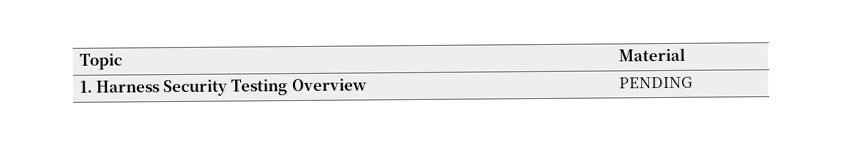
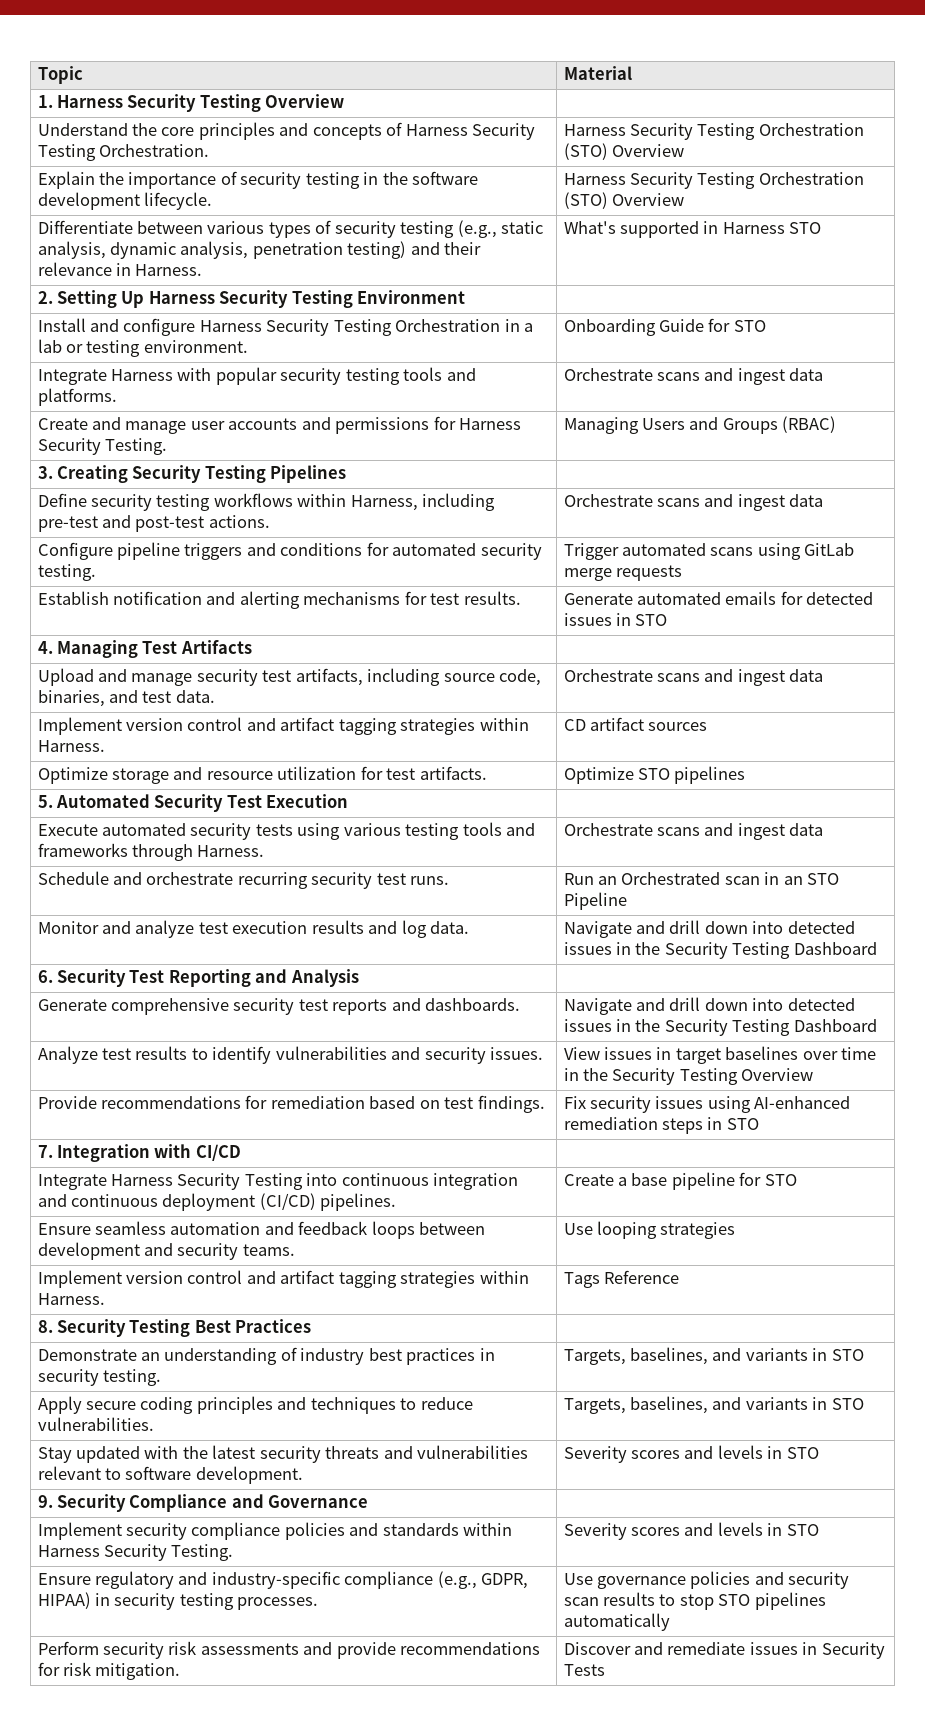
- 1. Harness Security Testing Overview | PENDING
+ 1. Harness Security Testing Overview |
+ Understand the core principles and concepts of Harness Security Testing Orchestration. | Harness Security Testing Orchestration (STO) Overview
+ Explain the importance of security testing in the software development lifecycle. | Harness Security Testing Orchestration (STO) Overview
+ Differentiate between various types of security testing (e.g., static analysis, dynamic analysis, penetration testing) and their relevance in Harness. | What's supported in Harness STO
+ 2. Setting Up Harness Security Testing Environment |
+ Install and configure Harness Security Testing Orchestration in a lab or testing environment. | Onboarding Guide for STO
+ Integrate Harness with popular security testing tools and platforms. | Orchestrate scans and ingest data
+ Create and manage user accounts and permissions for Harness Security Testing. | Managing Users and Groups (RBAC)
+ 3. Creating Security Testing Pipelines |
+ Define security testing workflows within Harness, including pre-test and post-test actions. | Orchestrate scans and ingest data
+ Configure pipeline triggers and conditions for automated security testing. | Trigger automated scans using GitLab merge requests
+ Establish notification and alerting mechanisms for test results. | Generate automated emails for detected issues in STO
+ 4. Managing Test Artifacts |
+ Upload and manage security test artifacts, including source code, binaries, and test data. | Orchestrate scans and ingest data
+ Implement version control and artifact tagging strategies within Harness. | CD artifact sources
+ Optimize storage and resource utilization for test artifacts. | Optimize STO pipelines
+ 5. Automated Security Test Execution |
+ Execute automated security tests using various testing tools and frameworks through Harness. | Orchestrate scans and ingest data
+ Schedule and orchestrate recurring security test runs. | Run an Orchestrated scan in an STO Pipeline
+ Monitor and analyze test execution results and log data. | Navigate and drill down into detected issues in the Security Testing Dashboard
+ 6. Security Test Reporting and Analysis |
+ Generate comprehensive security test reports and dashboards. | Navigate and drill down into detected issues in the Security Testing Dashboard
+ Analyze test results to identify vulnerabilities and security issues. | View issues in target baselines over time in the Security Testing Overview
+ Provide recommendations for remediation based on test findings. | Fix security issues using AI-enhanced remediation steps in STO
+ 7. Integration with CI/CD |
+ Integrate Harness Security Testing into continuous integration and continuous deployment (CI/CD) pipelines. | Create a base pipeline for STO
+ Ensure seamless automation and feedback loops between development and security teams. | Use looping strategies
+ Implement version control and artifact tagging strategies within Harness. | Tags Reference
+ 8. Security Testing Best Practices |
+ Demonstrate an understanding of industry best practices in security testing. | Targets, baselines, and variants in STO
+ Apply secure coding principles and techniques to reduce vulnerabilities. | Targets, baselines, and variants in STO
+ Stay updated with the latest security threats and vulnerabilities relevant to software development. | Severity scores and levels in STO
+ 9. Security Compliance and Governance |
+ Implement security compliance policies and standards within Harness Security Testing. | Severity scores and levels in STO
+ Ensure regulatory and industry-specific compliance (e.g., GDPR, HIPAA) in security testing processes. | Use governance policies and security scan results to stop STO pipelines automatically
+ Perform security risk assessments and provide recommendations for risk mitigation. | Discover and remediate issues in Security Tests

